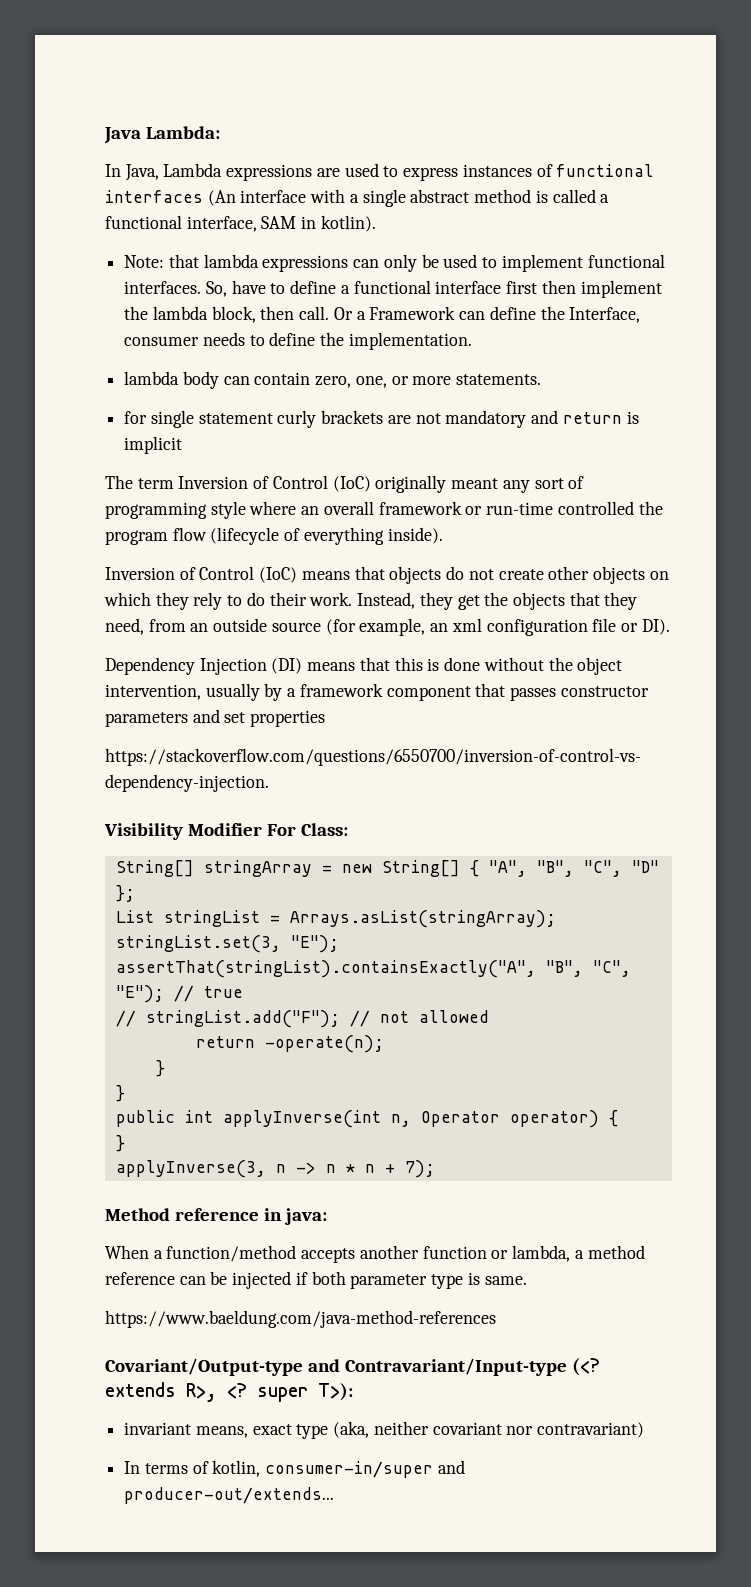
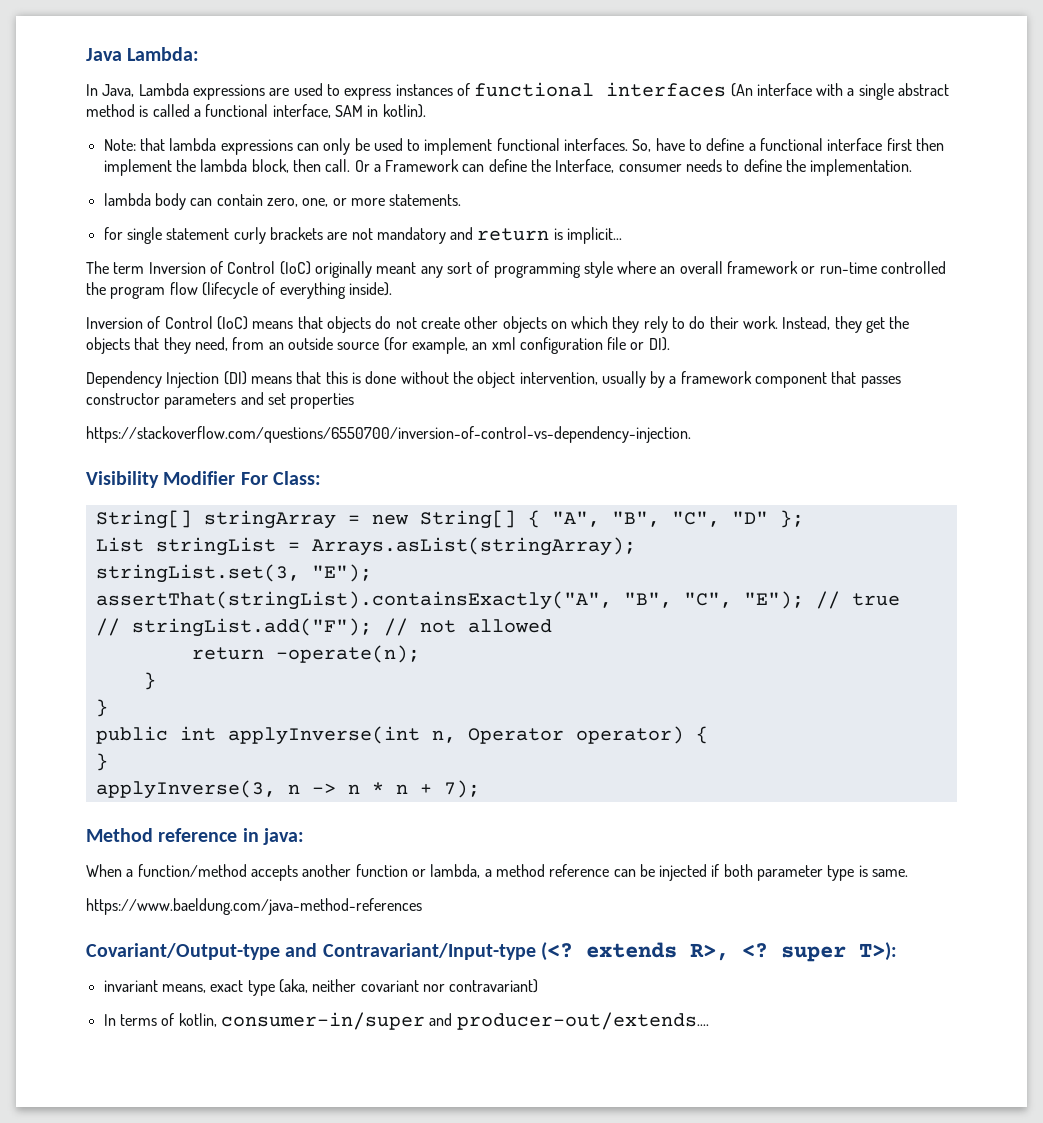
- for single statement curly brackets are not mandatory and return is implicit
+ for single statement curly brackets are not mandatory and return is implicit...
- In terms of kotlin, consumer-in/super and producer-out/extends...
+ In terms of kotlin, consumer-in/super and producer-out/extends....

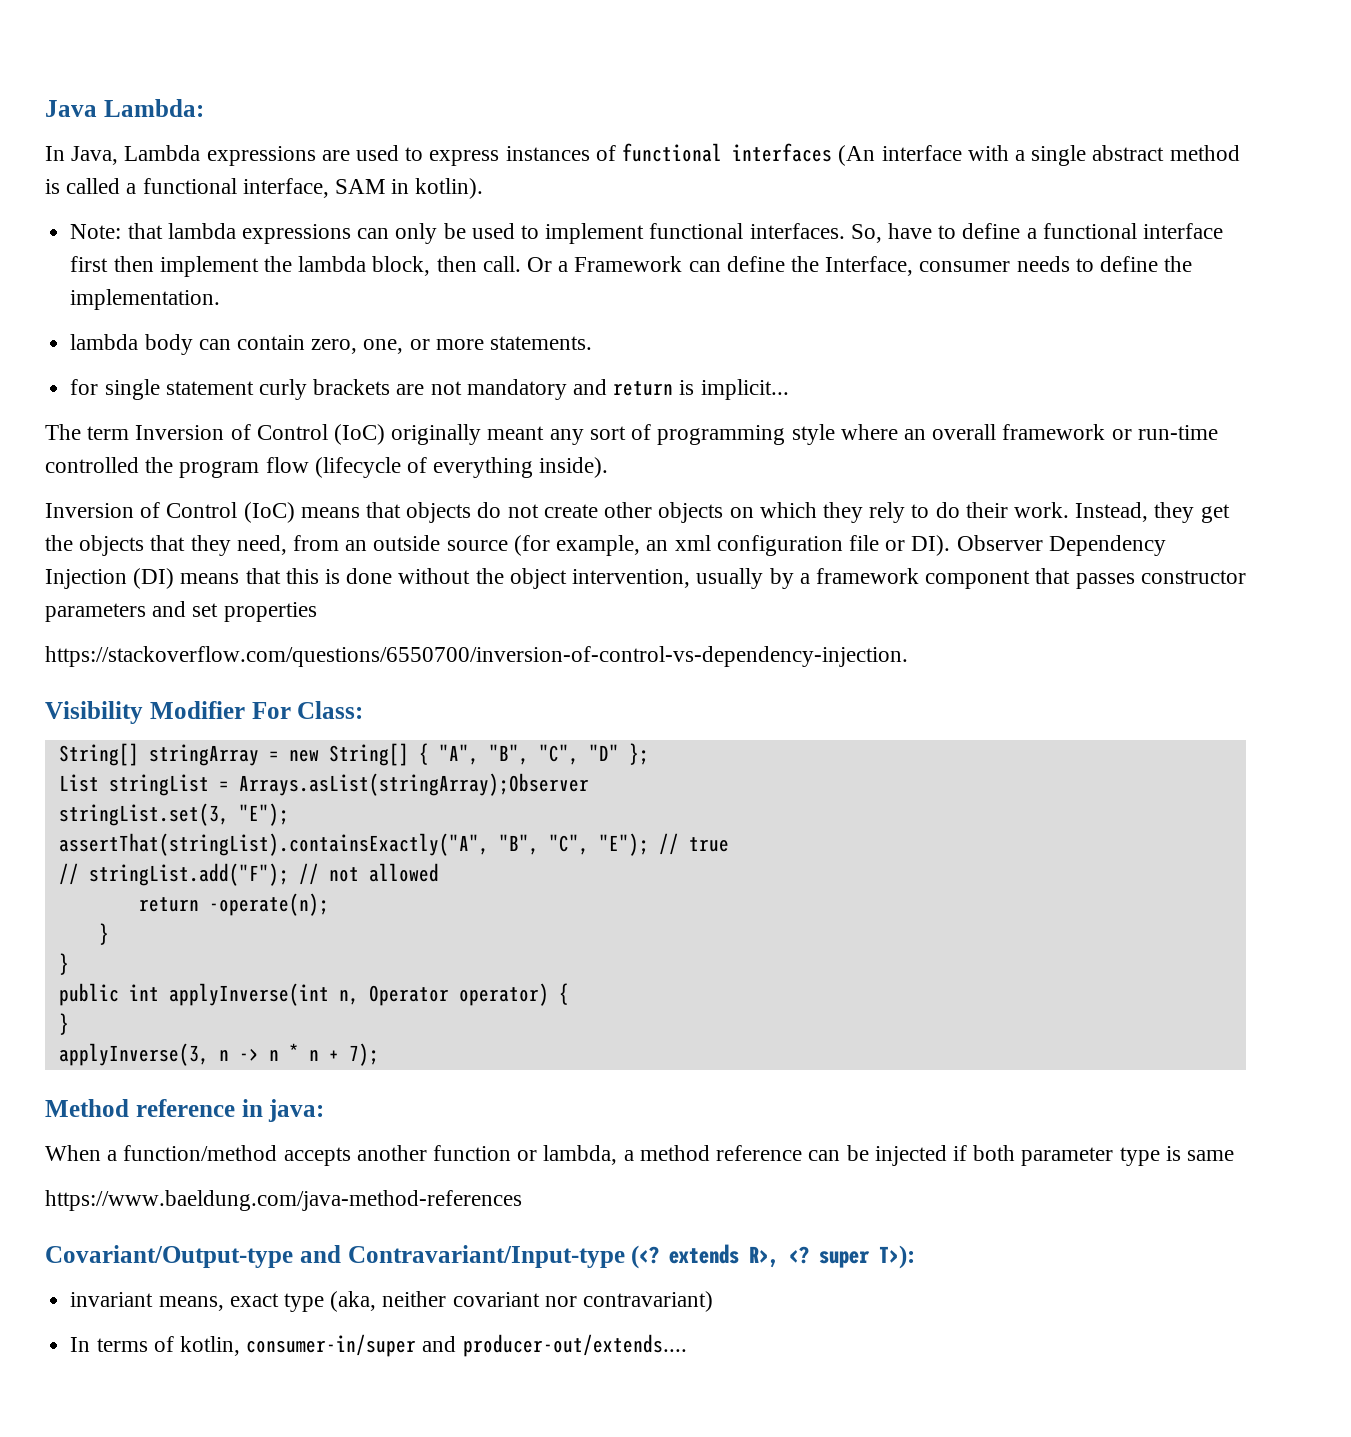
- Instead, they get the objects that they need, from an outside source (for example, an xml configuration file or DI).
- Dependency Injection (DI) means that this is done without the object intervention, usually by a framework component that passes constructor parameters and set properties
+ Instead, they get the objects that they need, from an outside source (for example, an xml configuration file or DI). Observer Dependency Injection (DI) means that this is done without the object intervention, usually by a framework component that passes constructor parameters and set properties
- List stringList = Arrays.asList(stringArray);
+ List stringList = Arrays.asList(stringArray);Observer
- When a function/method accepts another function or lambda, a method reference can be injected if both parameter type is same.
+ When a function/method accepts another function or lambda, a method reference can be injected if both parameter type is same

